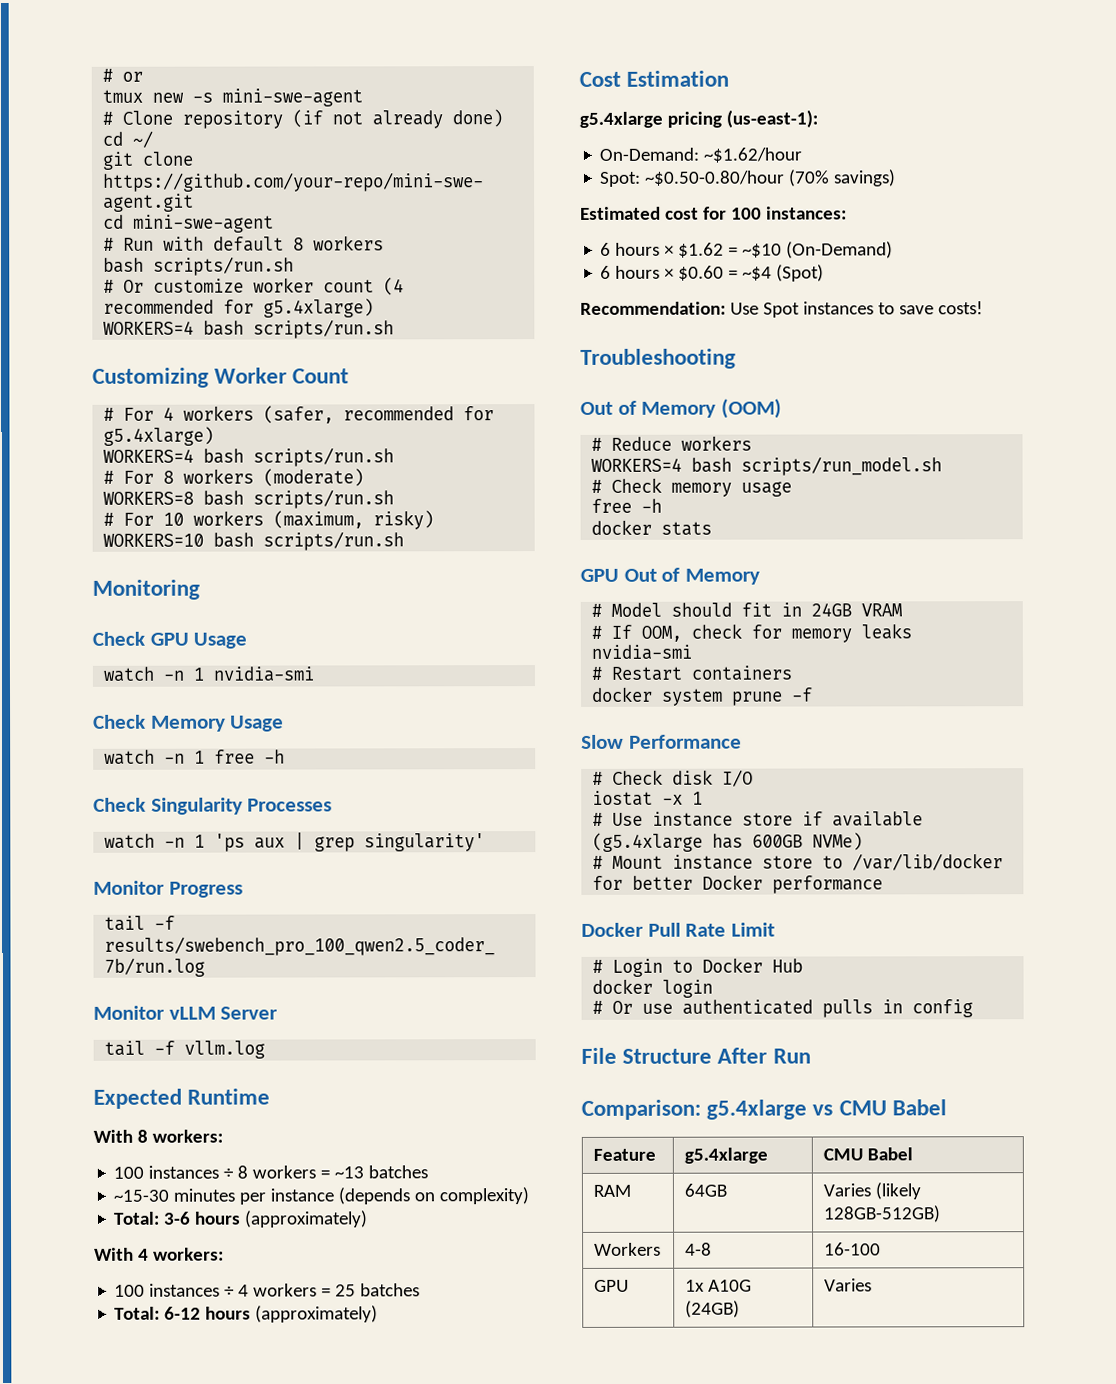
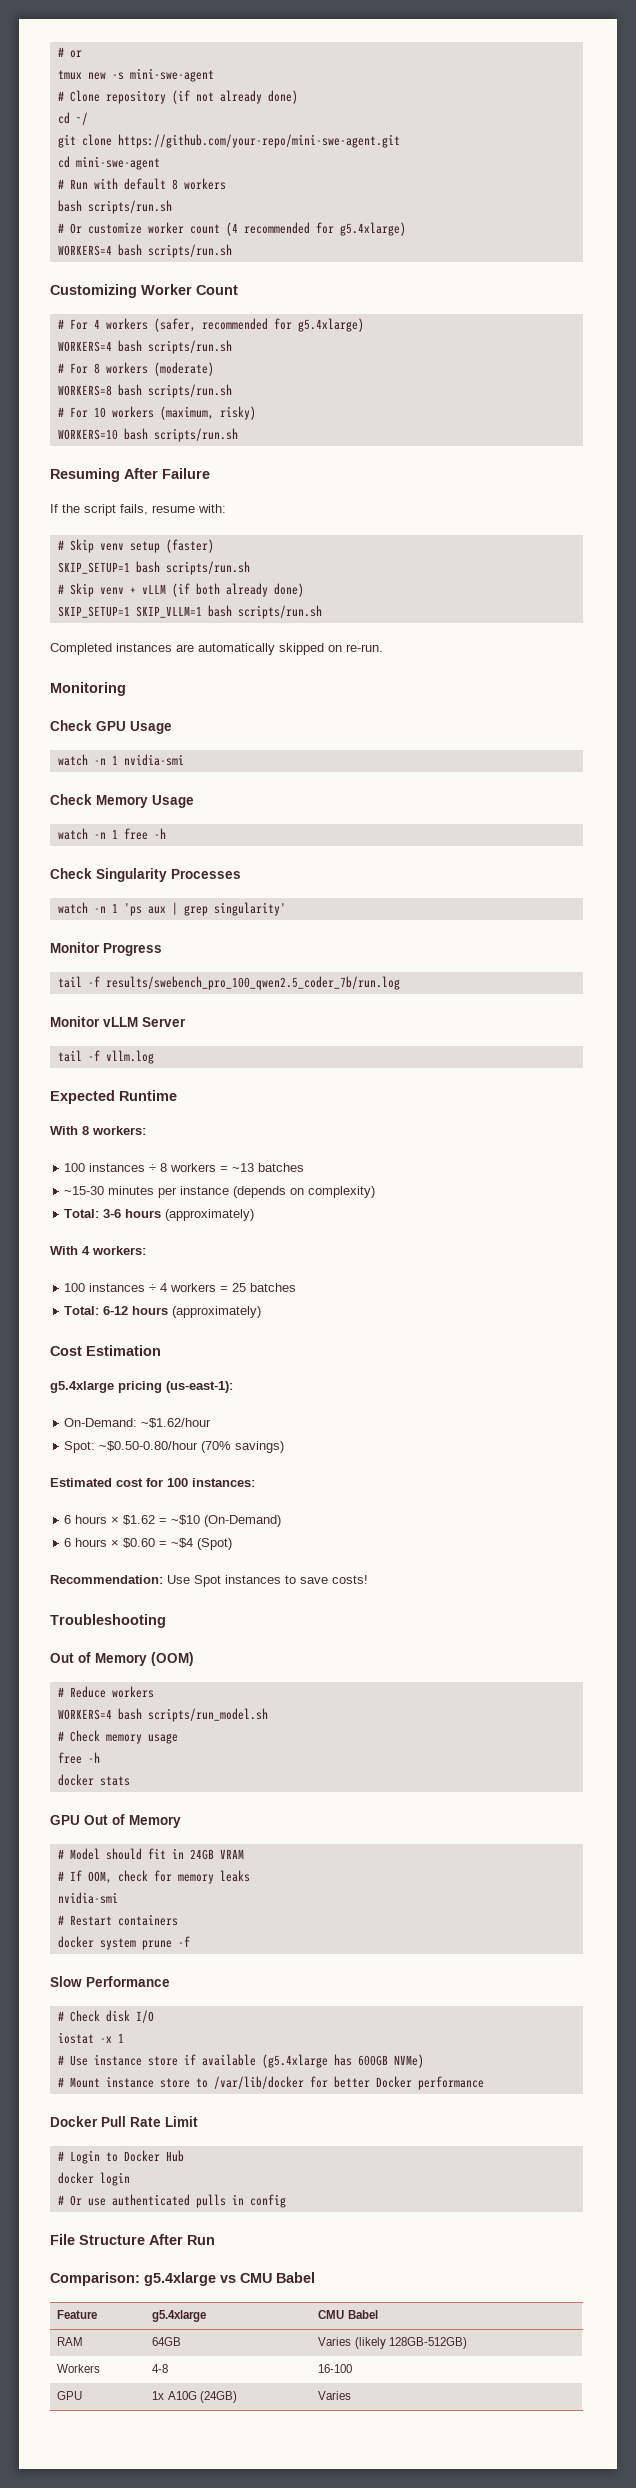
+ Resuming After Failure
+ If the script fails, resume with:
+ # Skip venv setup (faster)
+ SKIP_SETUP=1 bash scripts/run.sh
+ # Skip venv + vLLM (if both already done)
+ SKIP_SETUP=1 SKIP_VLLM=1 bash scripts/run.sh
+ Completed instances are automatically skipped on re-run.

